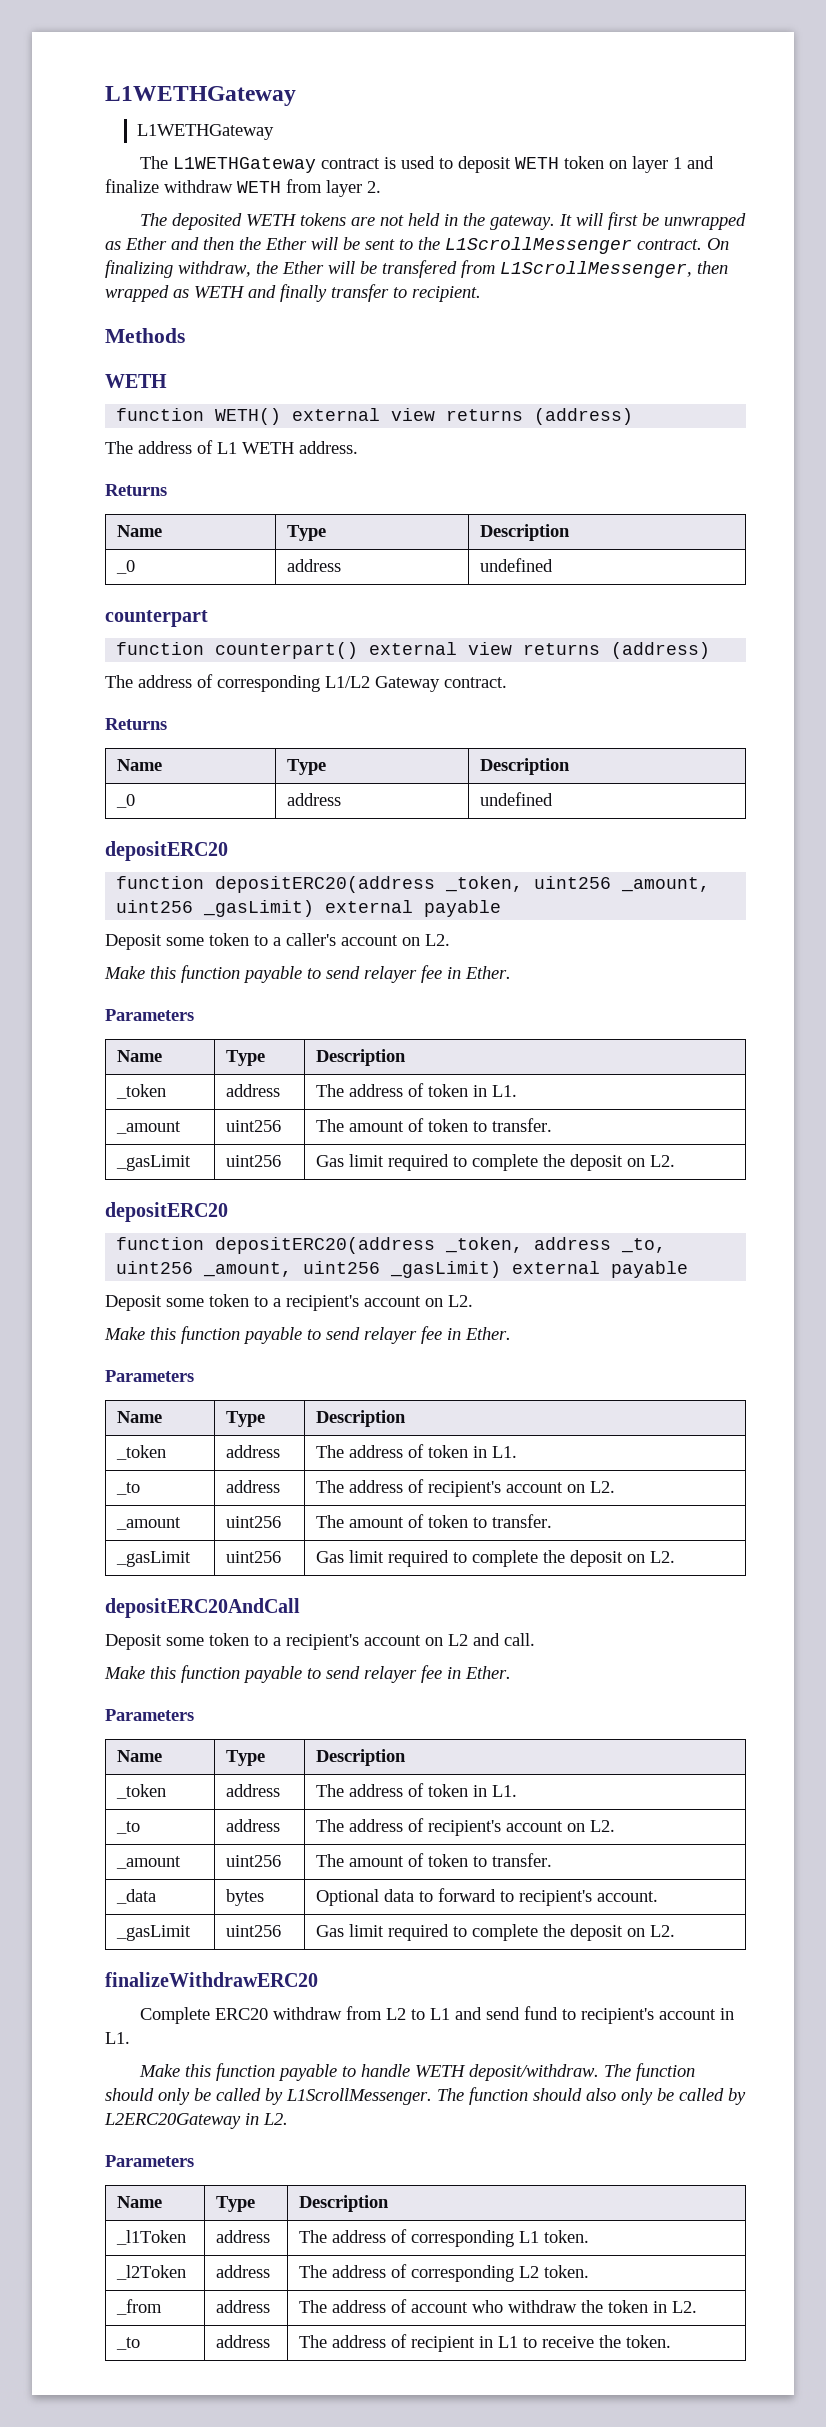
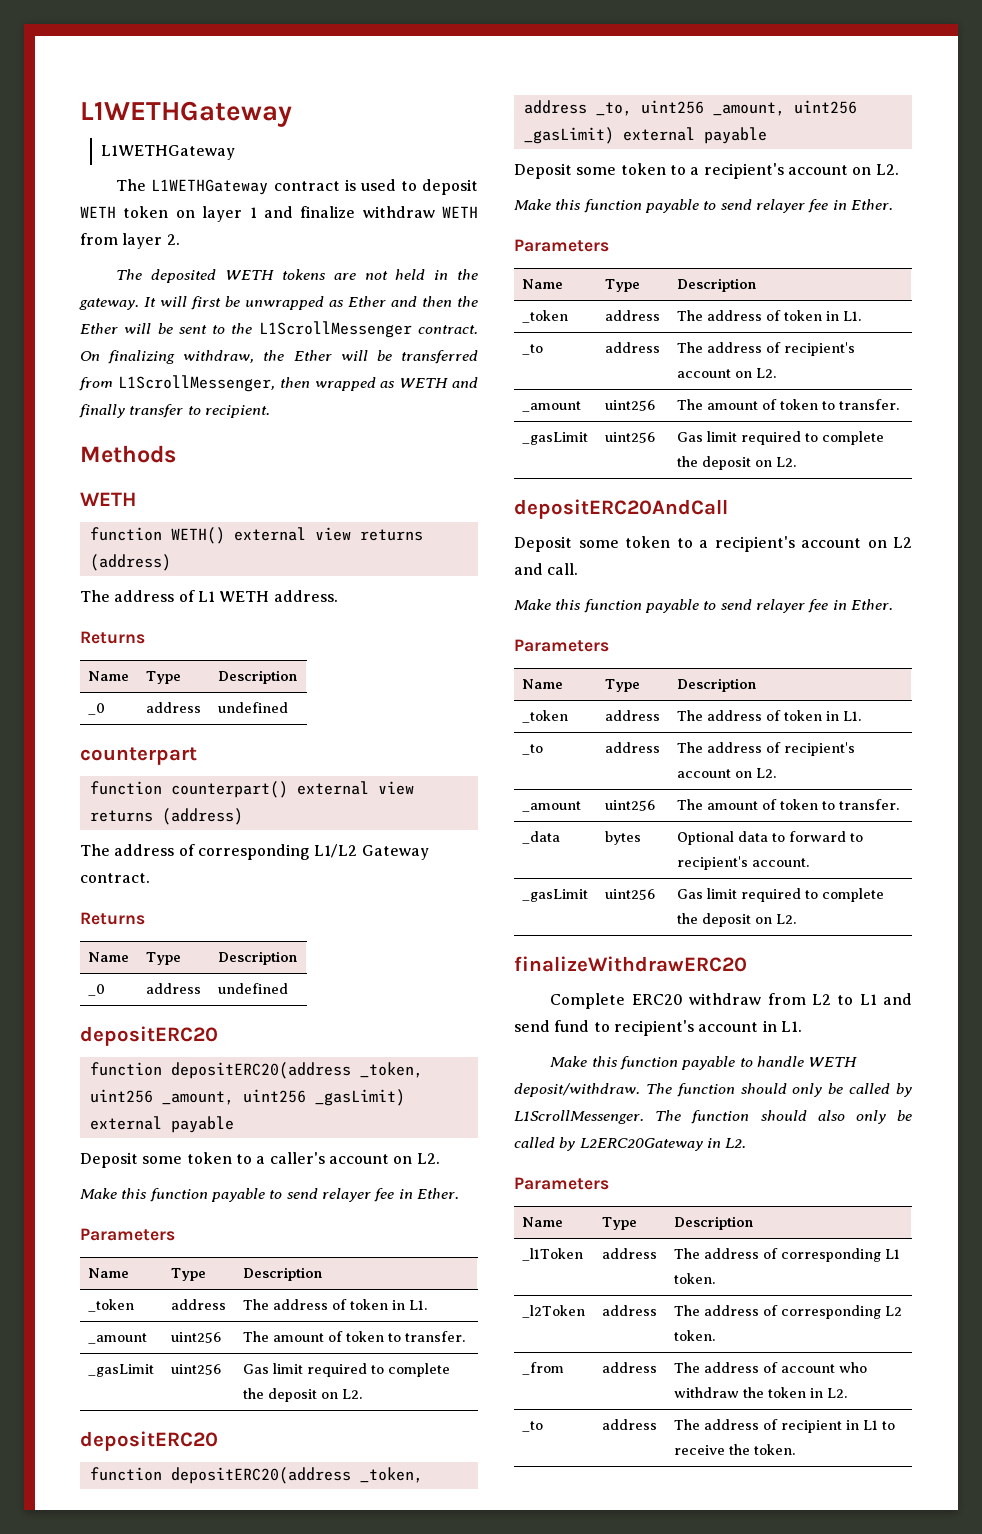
- On finalizing withdraw, the Ether will be transfered from L1ScrollMessenger, then wrapped as WETH and finally transfer to recipient.
+ On finalizing withdraw, the Ether will be transferred from L1ScrollMessenger, then wrapped as WETH and finally transfer to recipient.

